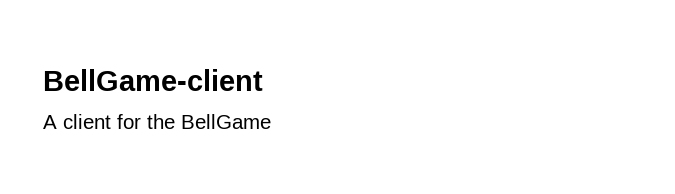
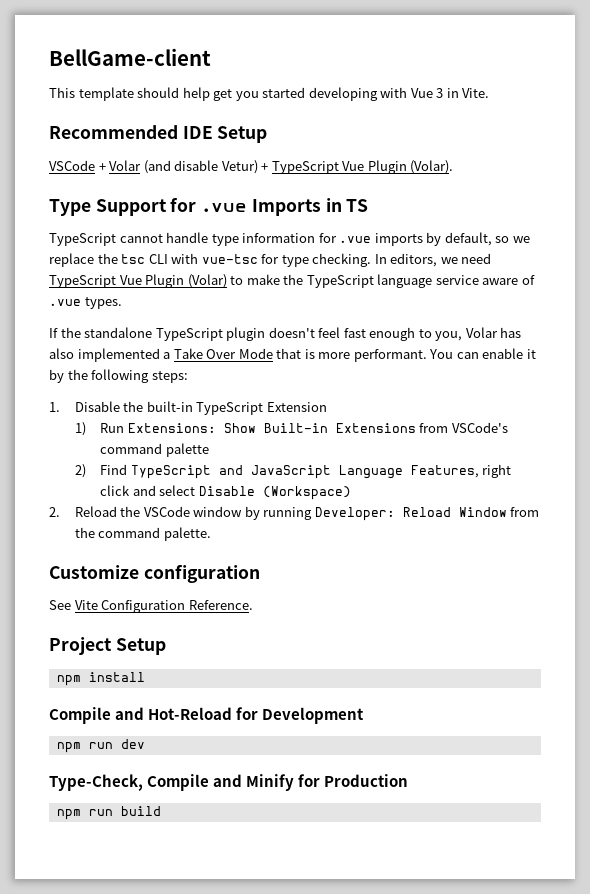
- A client for the BellGame
+ This template should help get you started developing with Vue 3 in Vite.
+ Recommended IDE Setup
+ VSCode + Volar (and disable Vetur) + TypeScript Vue Plugin (Volar).
+ Type Support for .vue Imports in TS
+ TypeScript cannot handle type information for .vue imports by default, so we replace the tsc CLI with vue-tsc for type checking. In editors, we need TypeScript Vue Plugin (Volar) to make the TypeScript language service aware of .vue types.
+ If the standalone TypeScript plugin doesn't feel fast enough to you, Volar has also implemented a Take Over Mode that is more performant. You can enable it by the following steps:
+ 1. Disable the built-in TypeScript Extension
+ 1) Run Extensions: Show Built-in Extensions from VSCode's command palette
+ 2) Find TypeScript and JavaScript Language Features, right click and select Disable (Workspace)
+ 2. Reload the VSCode window by running Developer: Reload Window from the command palette.
+ Customize configuration
+ See Vite Configuration Reference.
+ Project Setup
+ npm install
+ Compile and Hot-Reload for Development
+ npm run dev
+ Type-Check, Compile and Minify for Production
+ npm run build

